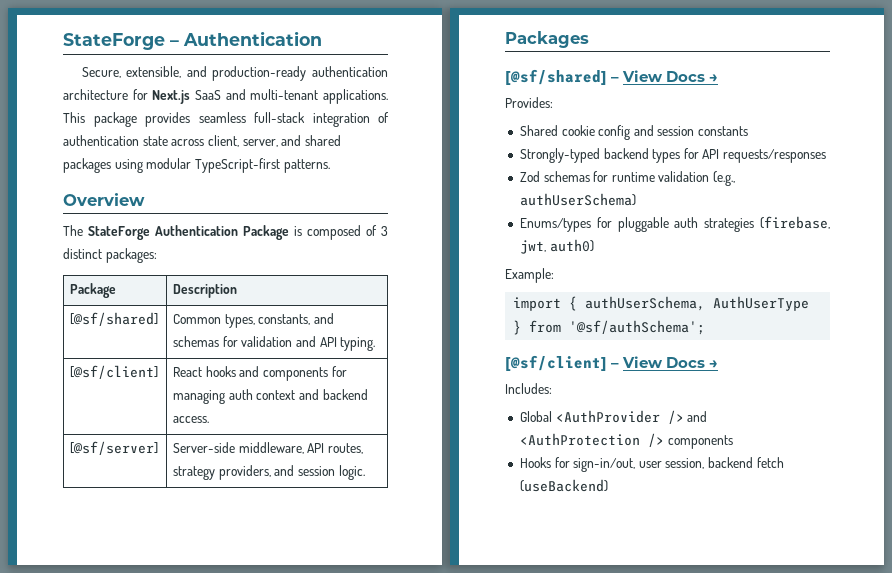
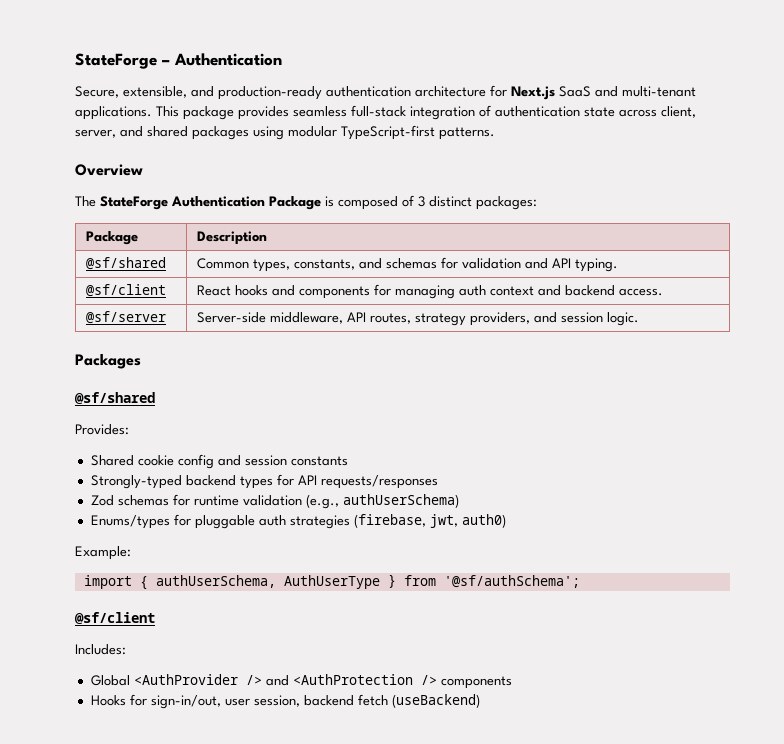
- [@sf/shared] | Common types, constants, and schemas for validation and API typing.
+ @sf/shared | Common types, constants, and schemas for validation and API typing.
- [@sf/client] | React hooks and components for managing auth context and backend access.
+ @sf/client | React hooks and components for managing auth context and backend access.
- [@sf/server] | Server-side middleware, API routes, strategy providers, and session logic.
+ @sf/server | Server-side middleware, API routes, strategy providers, and session logic.
  Packages
- [@sf/shared] – View Docs →
+ @sf/shared
  import { authUserSchema, AuthUserType } from '@sf/authSchema';
- [@sf/client] – View Docs →
+ @sf/client

